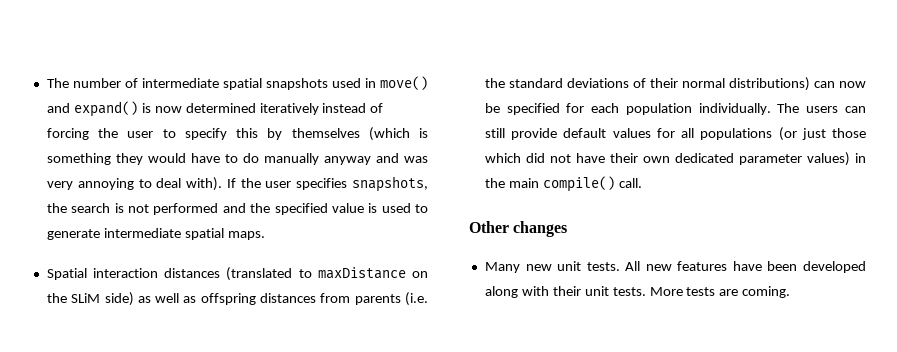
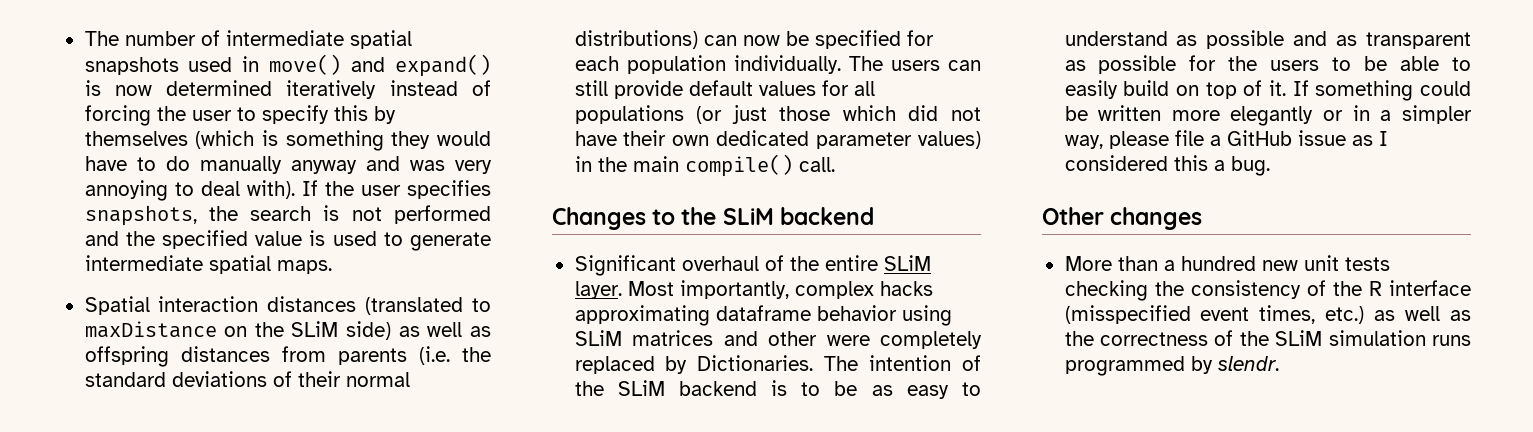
+ Changes to the SLiM backend
+ Significant overhaul of the entire SLiM layer. Most importantly, complex hacks approximating dataframe behavior using SLiM matrices and other were completely replaced by Dictionaries. The intention of the SLiM backend is to be as easy to understand as possible and as transparent as possible for the users to be able to easily build on top of it. If something could be written more elegantly or in a simpler way, please file a GitHub issue as I considered this a bug.
  Other changes
- Many new unit tests. All new features have been developed along with their unit tests. More tests are coming.
+ More than a hundred new unit tests checking the consistency of the R interface (misspecified event times, etc.) as well as the correctness of the SLiM simulation runs programmed by slendr.

